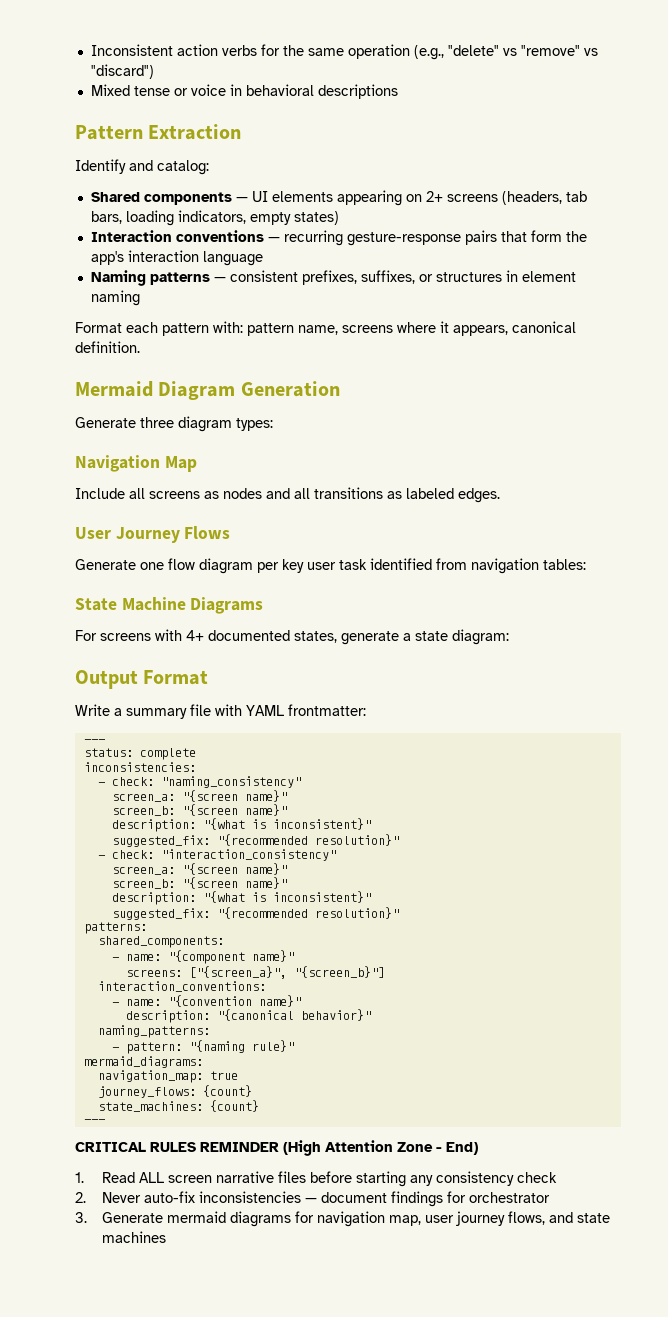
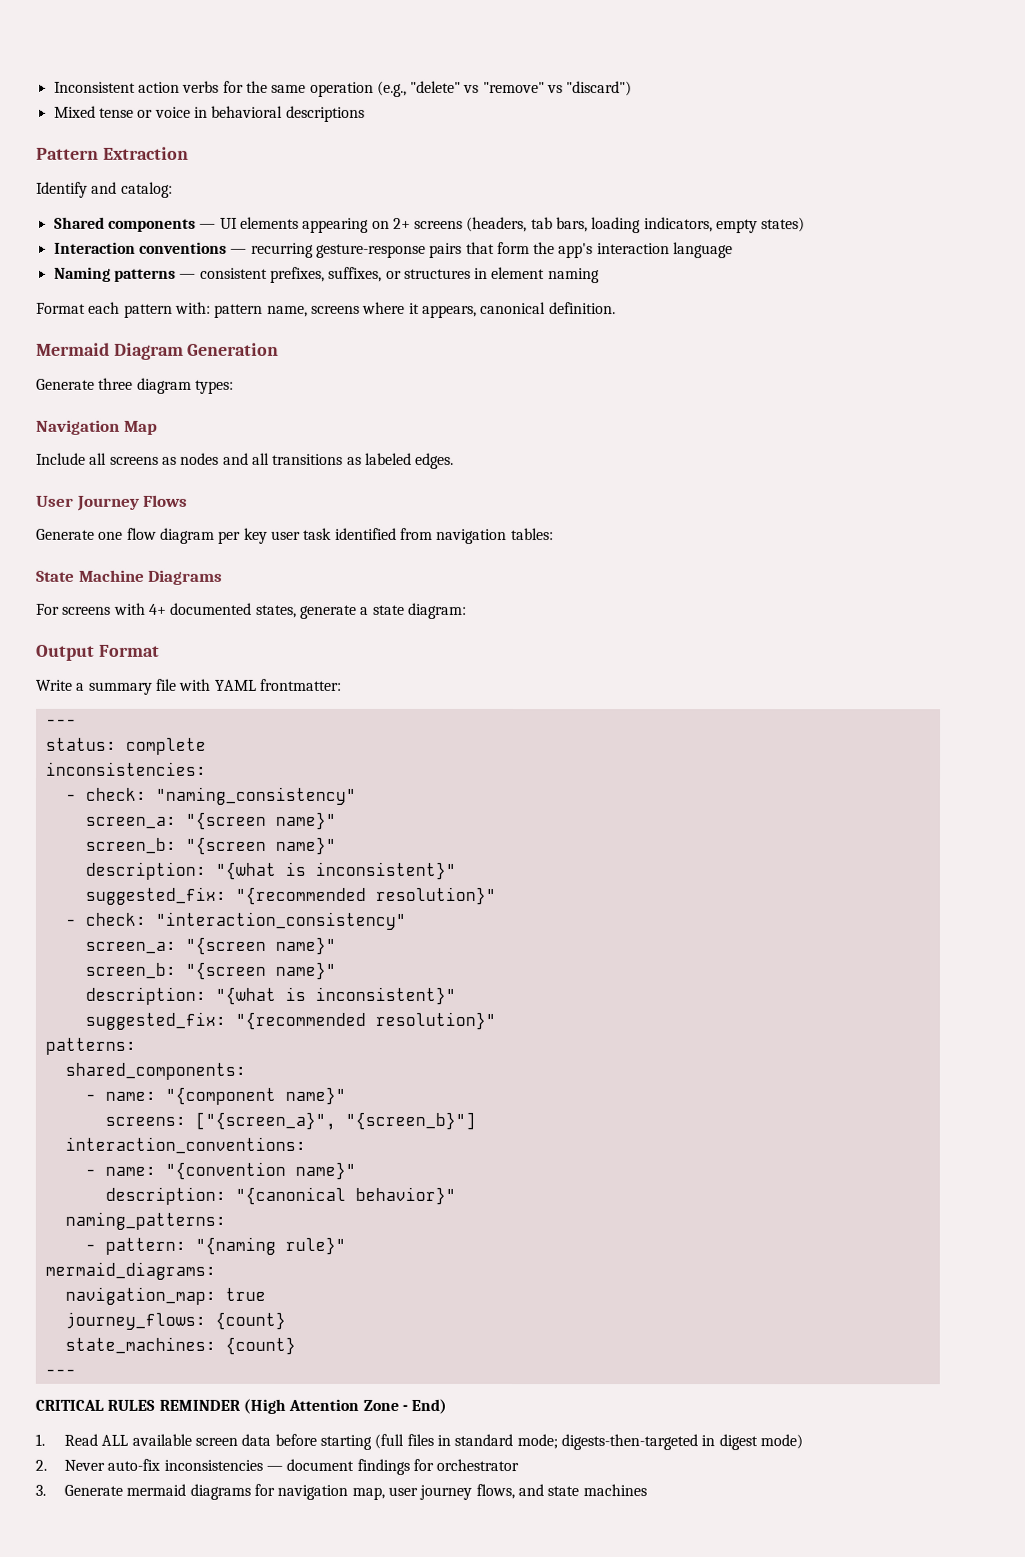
- 1. Read ALL screen narrative files before starting any consistency check
+ 1. Read ALL available screen data before starting (full files in standard mode; digests-then-targeted in digest mode)

